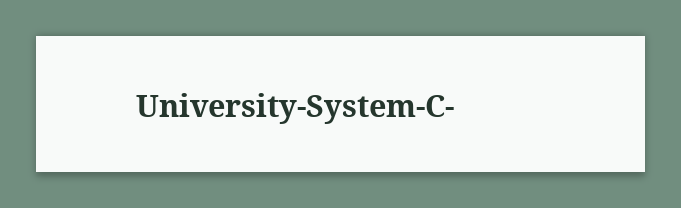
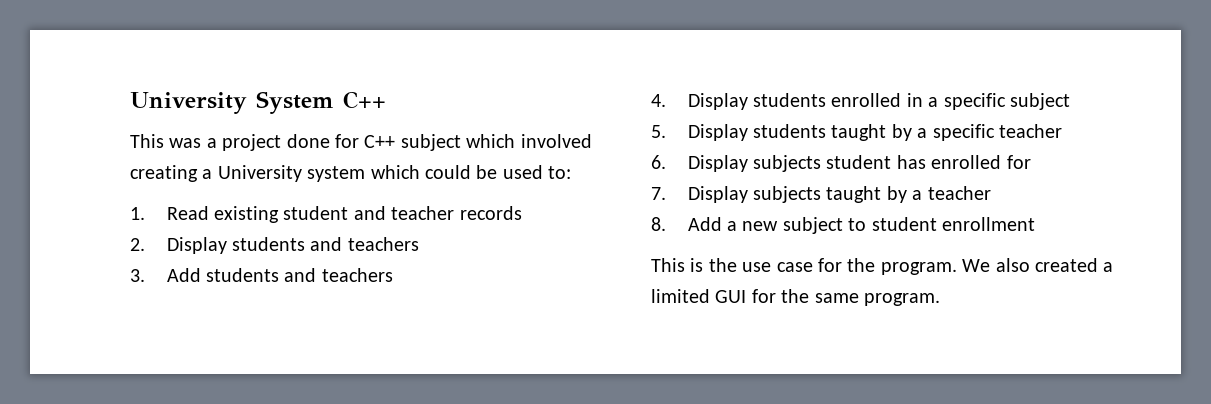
- University-System-C-
+ University System C++
+ This was a project done for C++ subject which involved creating a University system which could be used to:
+ 1. Read existing student and teacher records
+ 2. Display students and teachers
+ 3. Add students and teachers
+ 4. Display students enrolled in a specific subject
+ 5. Display students taught by a specific teacher
+ 6. Display subjects student has enrolled for
+ 7. Display subjects taught by a teacher
+ 8. Add a new subject to student enrollment
+ This is the use case for the program. We also created a limited GUI for the same program.

